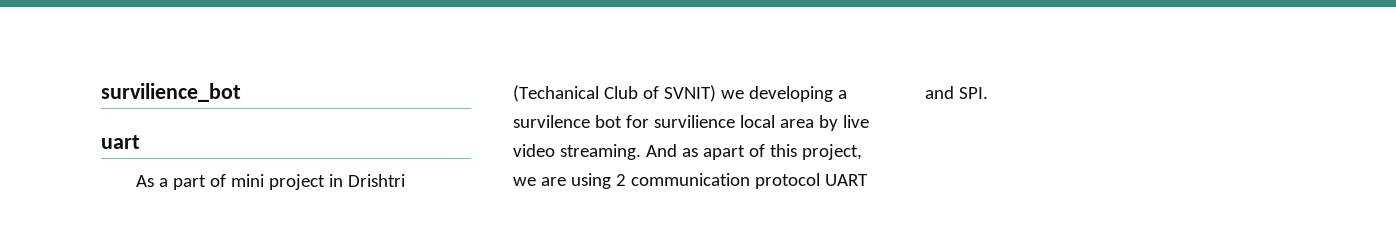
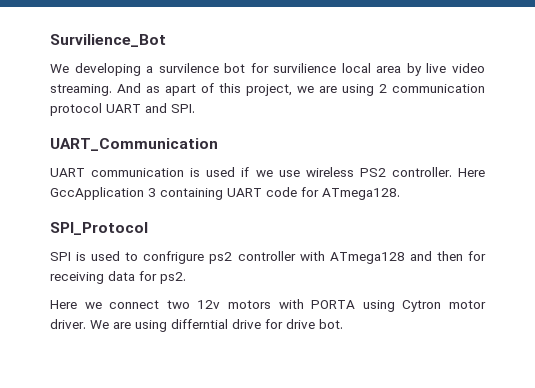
- survilience_bot
- uart
- As a part of mini project in Drishtri (Techanical Club of SVNIT) we developing a survilence bot for survilience local area by live video streaming.
+ Survilience_Bot
+ We developing a survilence bot for survilience local area by live video streaming.
+ UART_Communication
+ UART communication is used if we use wireless PS2 controller. Here GccApplication 3 containing UART code for ATmega128.
+ SPI_Protocol
+ SPI is used to confrigure ps2 controller with ATmega128 and then for receiving data for ps2.
+ Here we connect two 12v motors with PORTA using Cytron motor driver. We are using differntial drive for drive bot.

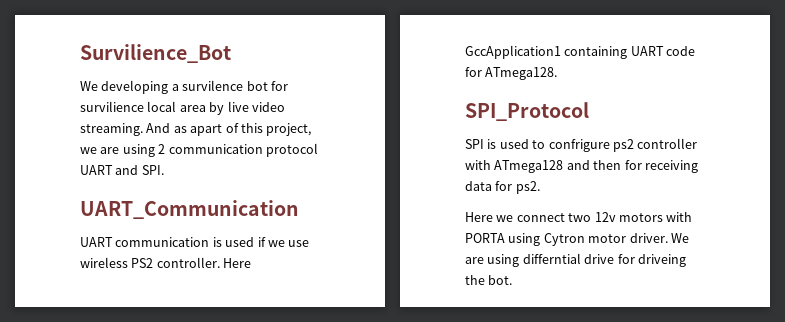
- Here GccApplication 3 containing UART code for ATmega128.
+ Here GccApplication1 containing UART code for ATmega128.
- We are using differntial drive for drive bot.
+ We are using differntial drive for driveing the bot.

